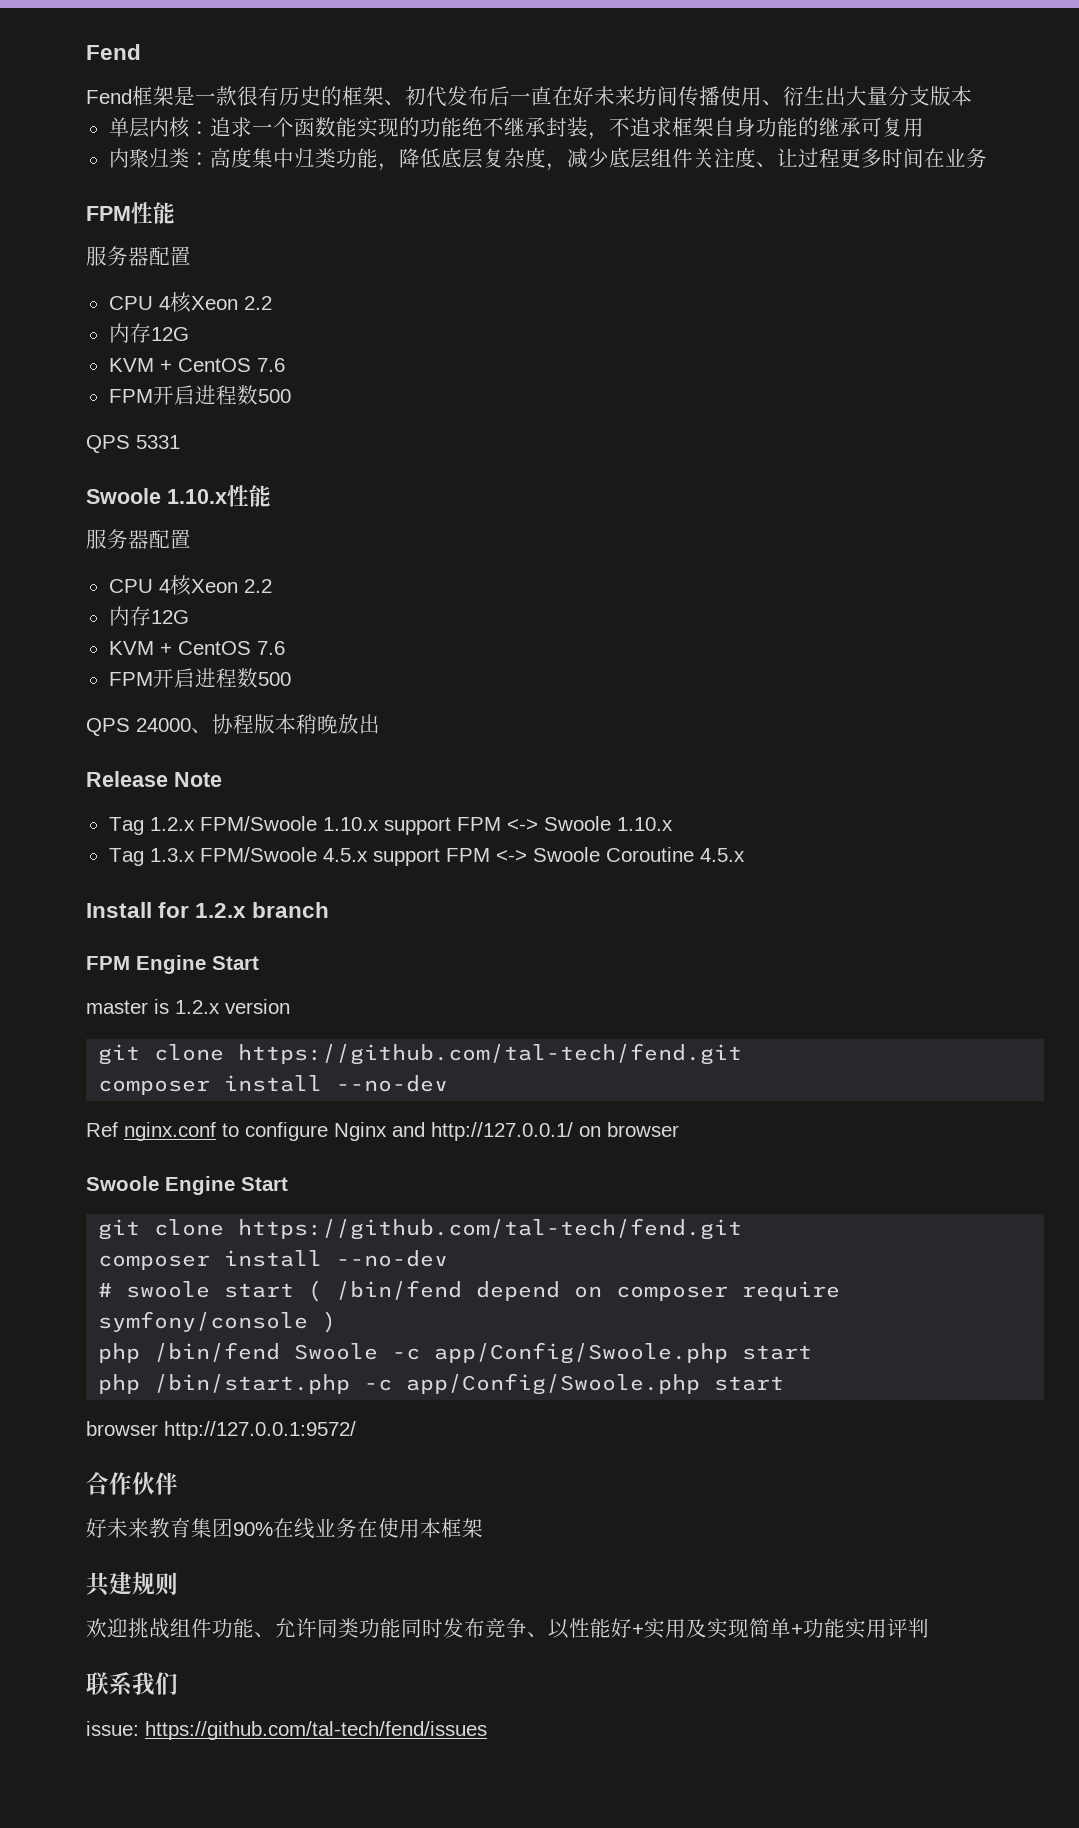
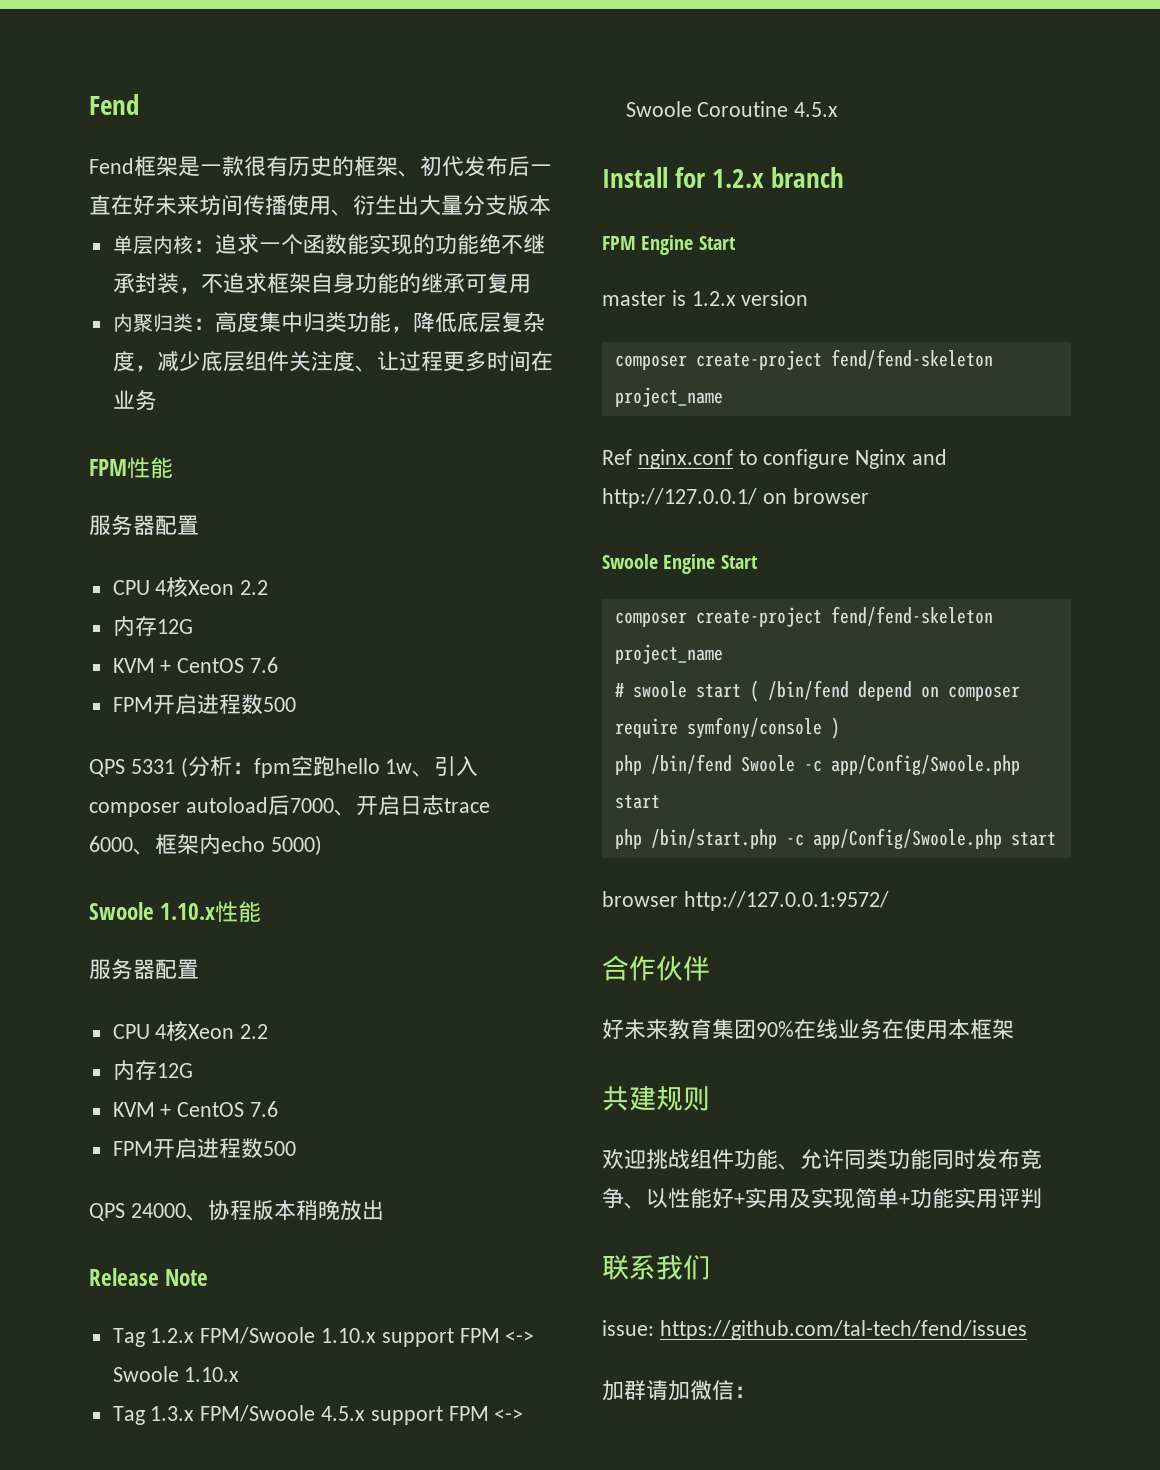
- QPS 5331
+ QPS 5331 (分析：fpm空跑hello 1w、引入composer autoload后7000、开启日志trace 6000、框架内echo 5000)
  master is 1.2.x version
- git clone https://github.com/tal-tech/fend.git
- composer install --no-dev
+ composer create-project fend/fend-skeleton project_name
  Swoole Engine Start
- git clone https://github.com/tal-tech/fend.git
- composer install --no-dev
+ composer create-project fend/fend-skeleton project_name
+ 加群请加微信：

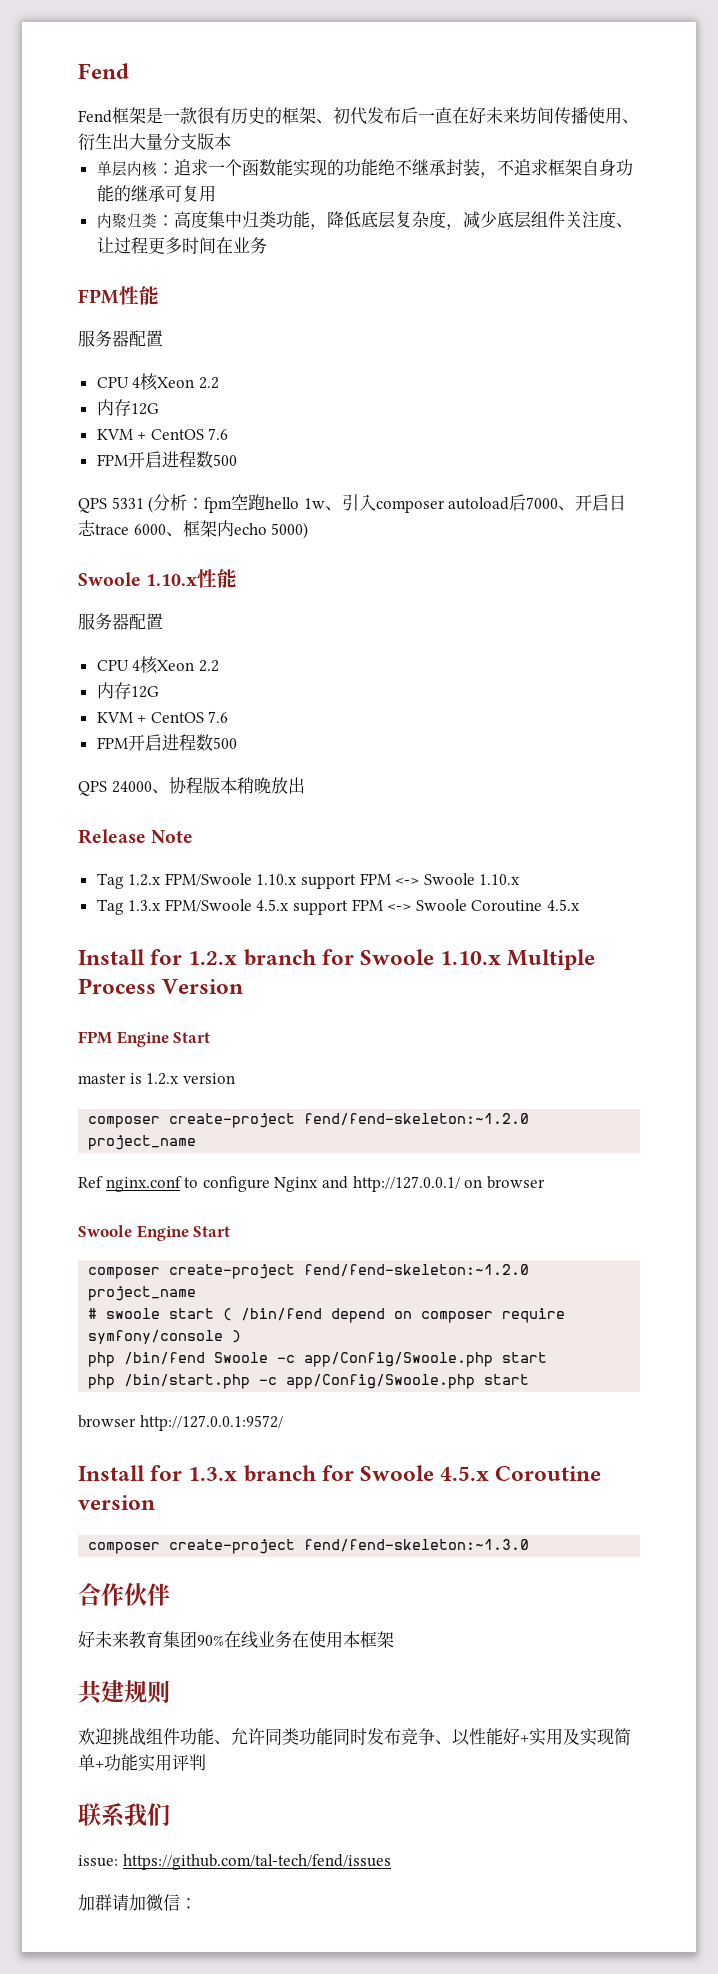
- Install for 1.2.x branch
+ Install for 1.2.x branch for Swoole 1.10.x Multiple Process Version
  master is 1.2.x version
- composer create-project fend/fend-skeleton project_name
+ composer create-project fend/fend-skeleton:~1.2.0 project_name
  Swoole Engine Start
- composer create-project fend/fend-skeleton project_name
+ composer create-project fend/fend-skeleton:~1.2.0 project_name
+ Install for 1.3.x branch for Swoole 4.5.x Coroutine version
+ composer create-project fend/fend-skeleton:~1.3.0

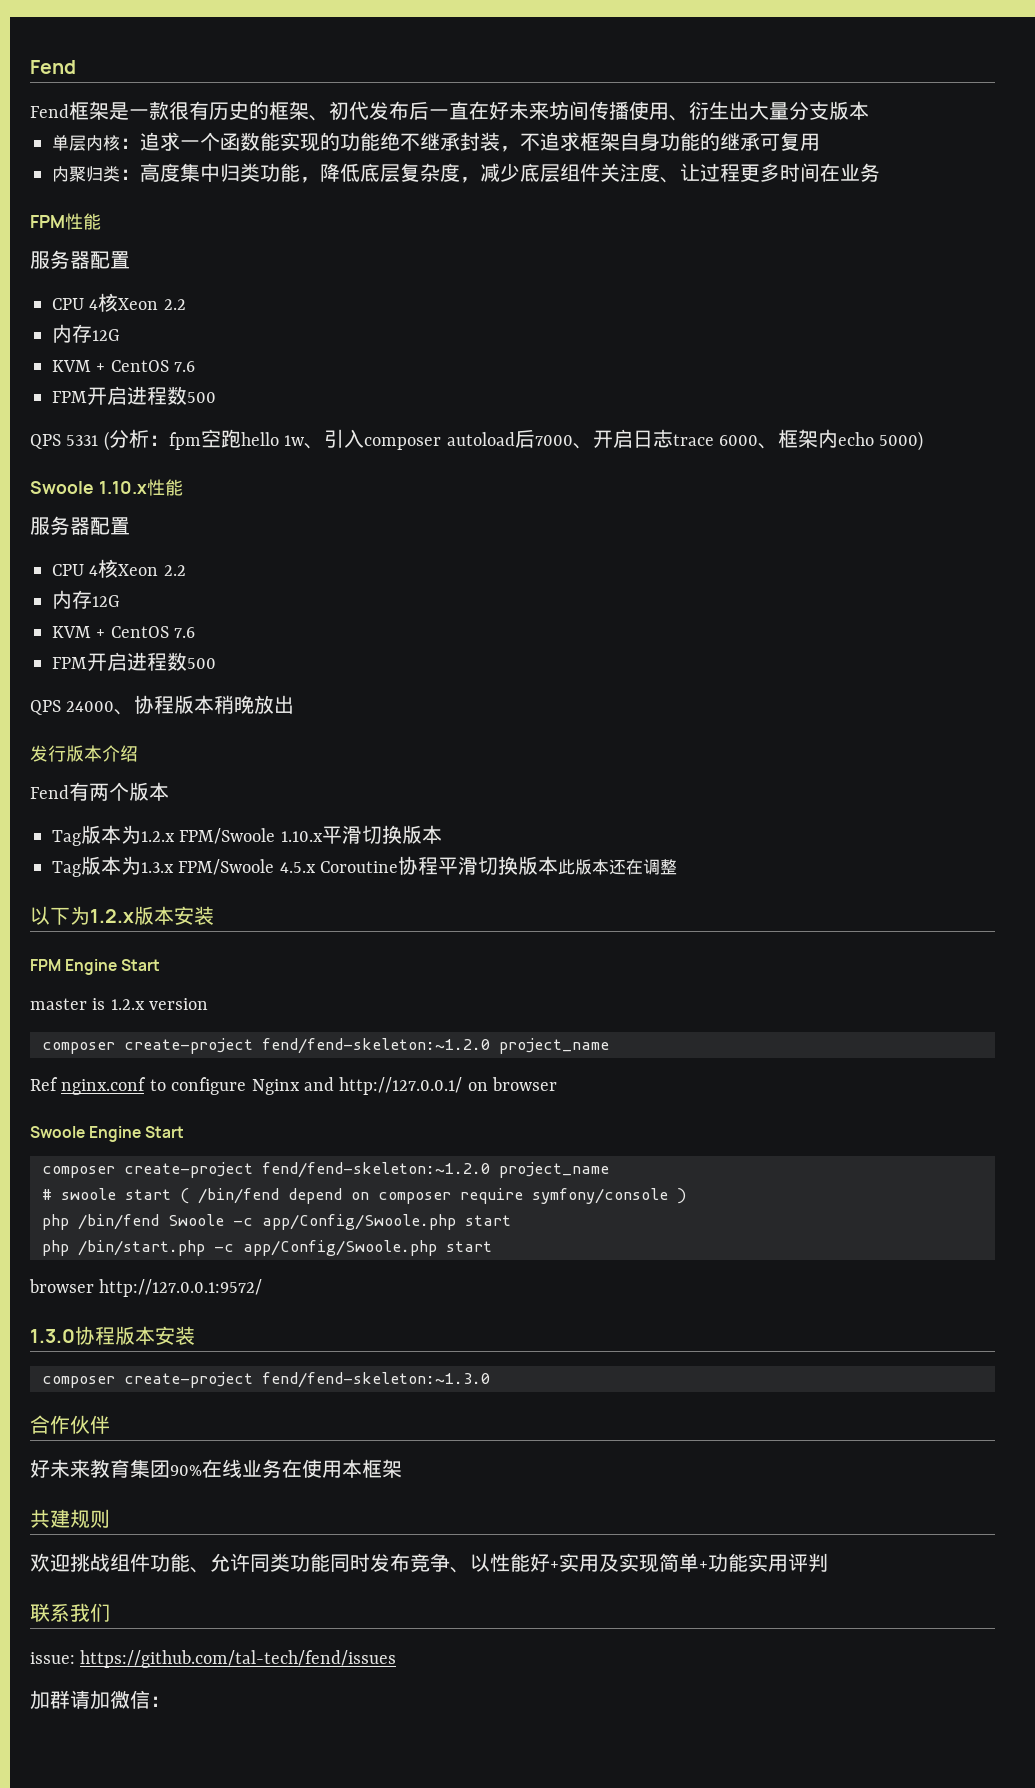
- Release Note
- Tag 1.2.x FPM/Swoole 1.10.x support FPM <-> Swoole 1.10.x
- Tag 1.3.x FPM/Swoole 4.5.x support FPM <-> Swoole Coroutine 4.5.x
- Install for 1.2.x branch for Swoole 1.10.x Multiple Process Version
+ 发行版本介绍
+ Fend有两个版本
+ Tag版本为1.2.x FPM/Swoole 1.10.x平滑切换版本
+ Tag版本为1.3.x FPM/Swoole 4.5.x Coroutine协程平滑切换版本此版本还在调整
+ 以下为1.2.x版本安装
- Install for 1.3.x branch for Swoole 4.5.x Coroutine version
+ 1.3.0协程版本安装

